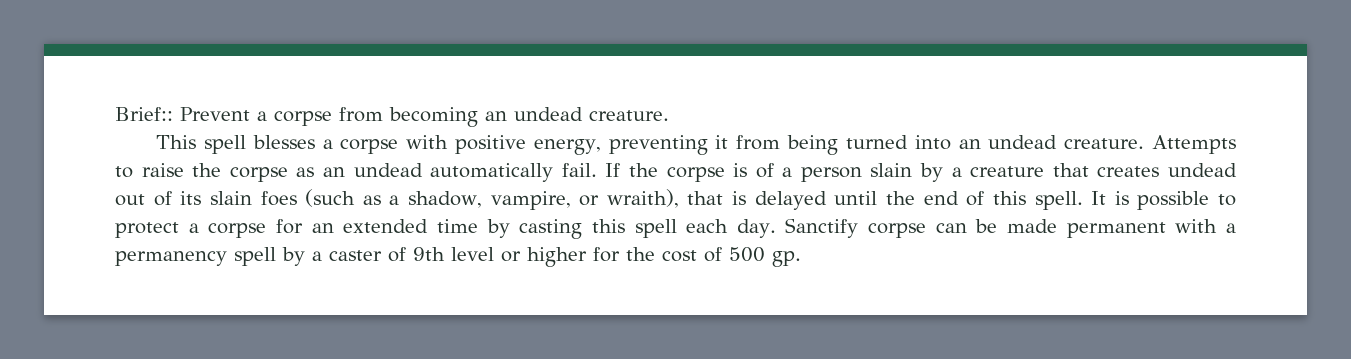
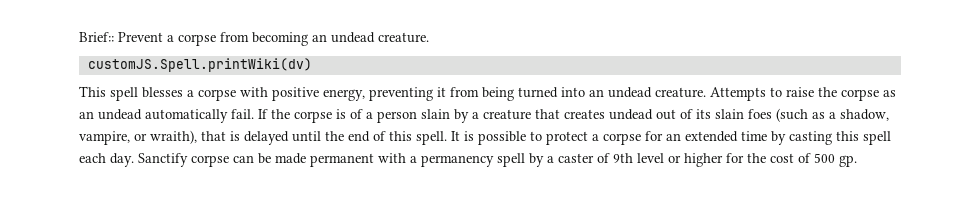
+ customJS.Spell.printWiki(dv)

